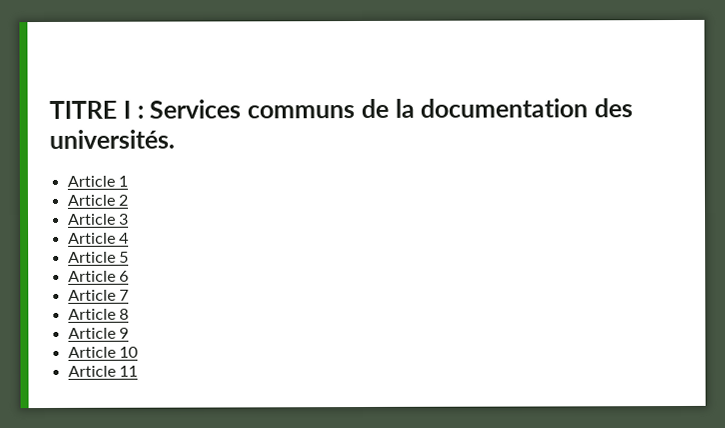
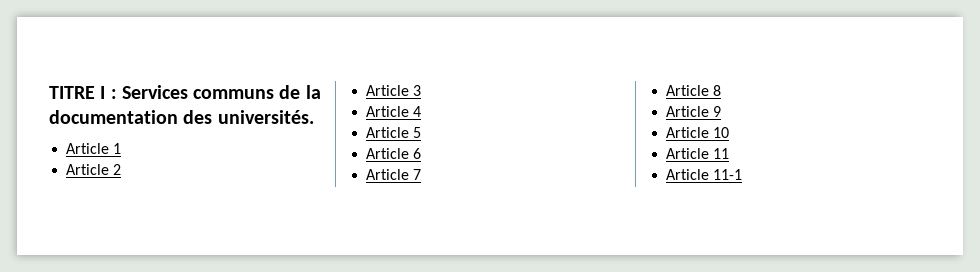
+ Article 11-1

